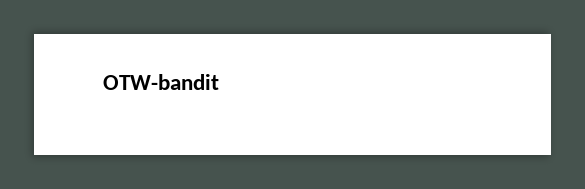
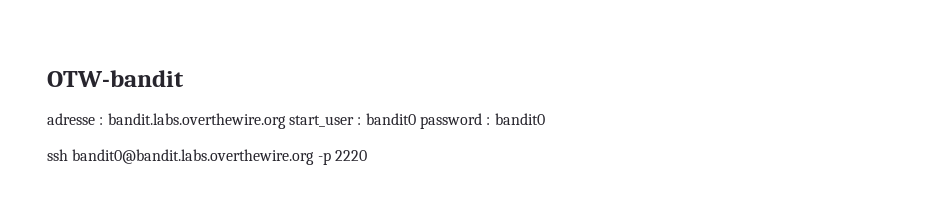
+ adresse : bandit.labs.overthewire.org start_user : bandit0 password : bandit0
+ ssh bandit0@bandit.labs.overthewire.org -p 2220

